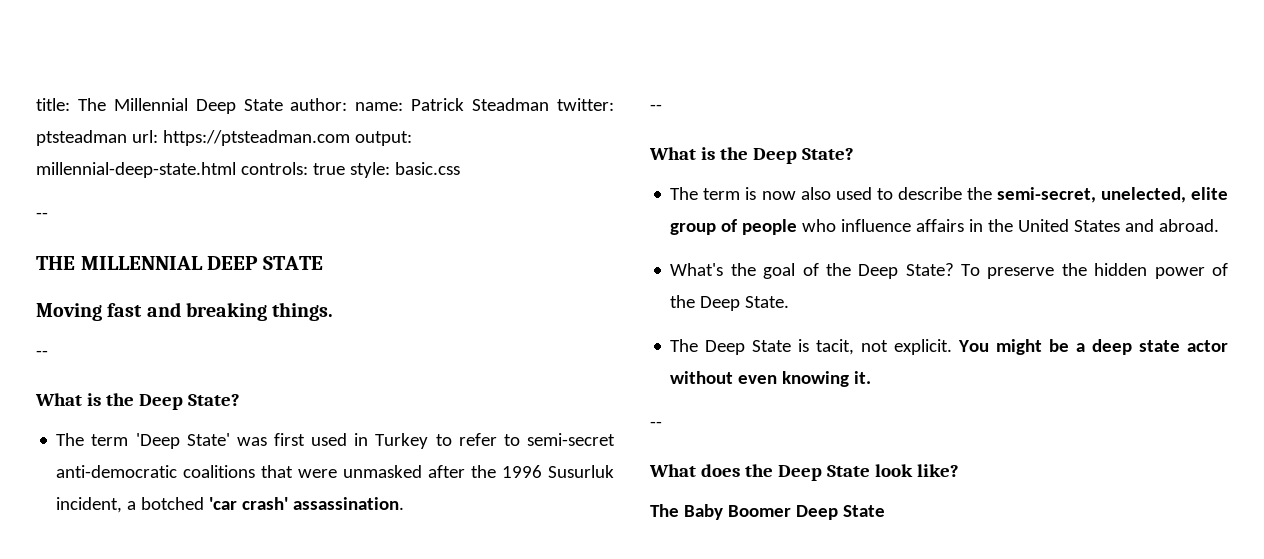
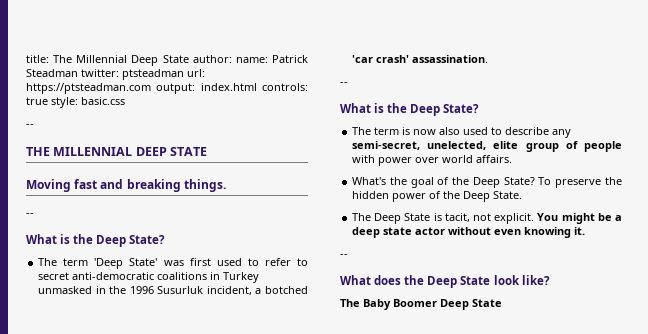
- title: The Millennial Deep State author: name: Patrick Steadman twitter: ptsteadman url: https://ptsteadman.com output: millennial-deep-state.html controls: true style: basic.css
+ title: The Millennial Deep State author: name: Patrick Steadman twitter: ptsteadman url: https://ptsteadman.com output: index.html controls: true style: basic.css
- The term 'Deep State' was first used in Turkey to refer to semi-secret anti-democratic coalitions that were unmasked after the 1996 Susurluk incident, a botched 'car crash' assassination.
+ The term 'Deep State' was first used to refer to secret anti-democratic coalitions in Turkey unmasked in the 1996 Susurluk incident, a botched 'car crash' assassination.
- The term is now also used to describe the semi-secret, unelected, elite group of people who influence affairs in the United States and abroad.
+ The term is now also used to describe any semi-secret, unelected, elite group of people with power over world affairs.

